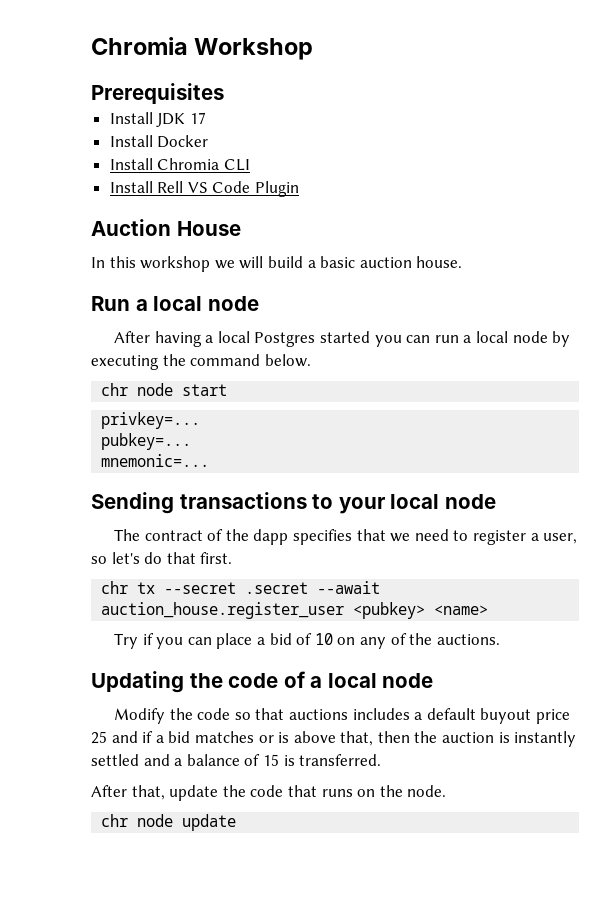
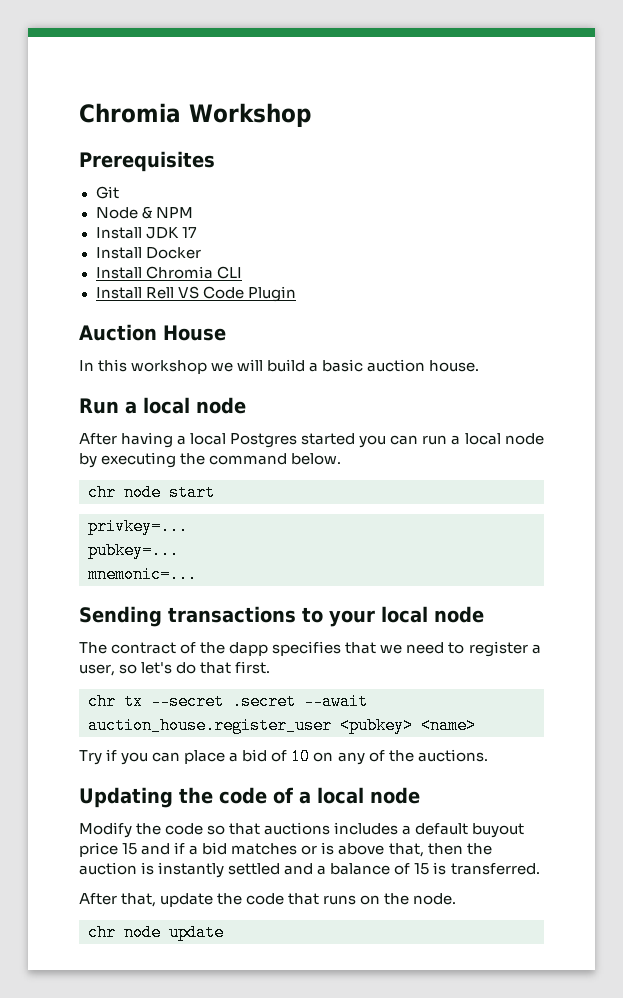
+ Git
+ Node & NPM
- Modify the code so that auctions includes a default buyout price 25 and if a bid matches or is above that, then the auction is instantly settled and a balance of 15 is transferred.
+ Modify the code so that auctions includes a default buyout price 15 and if a bid matches or is above that, then the auction is instantly settled and a balance of 15 is transferred.

